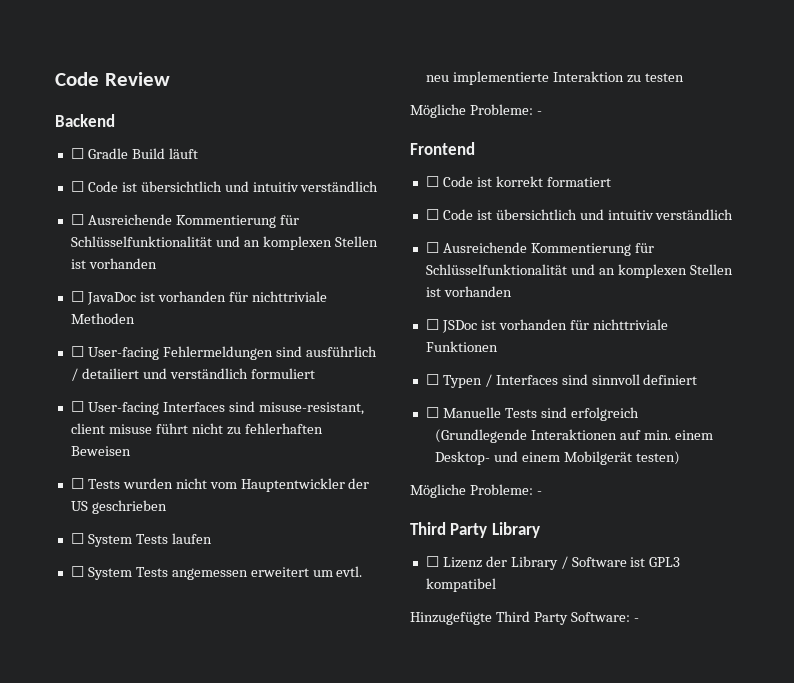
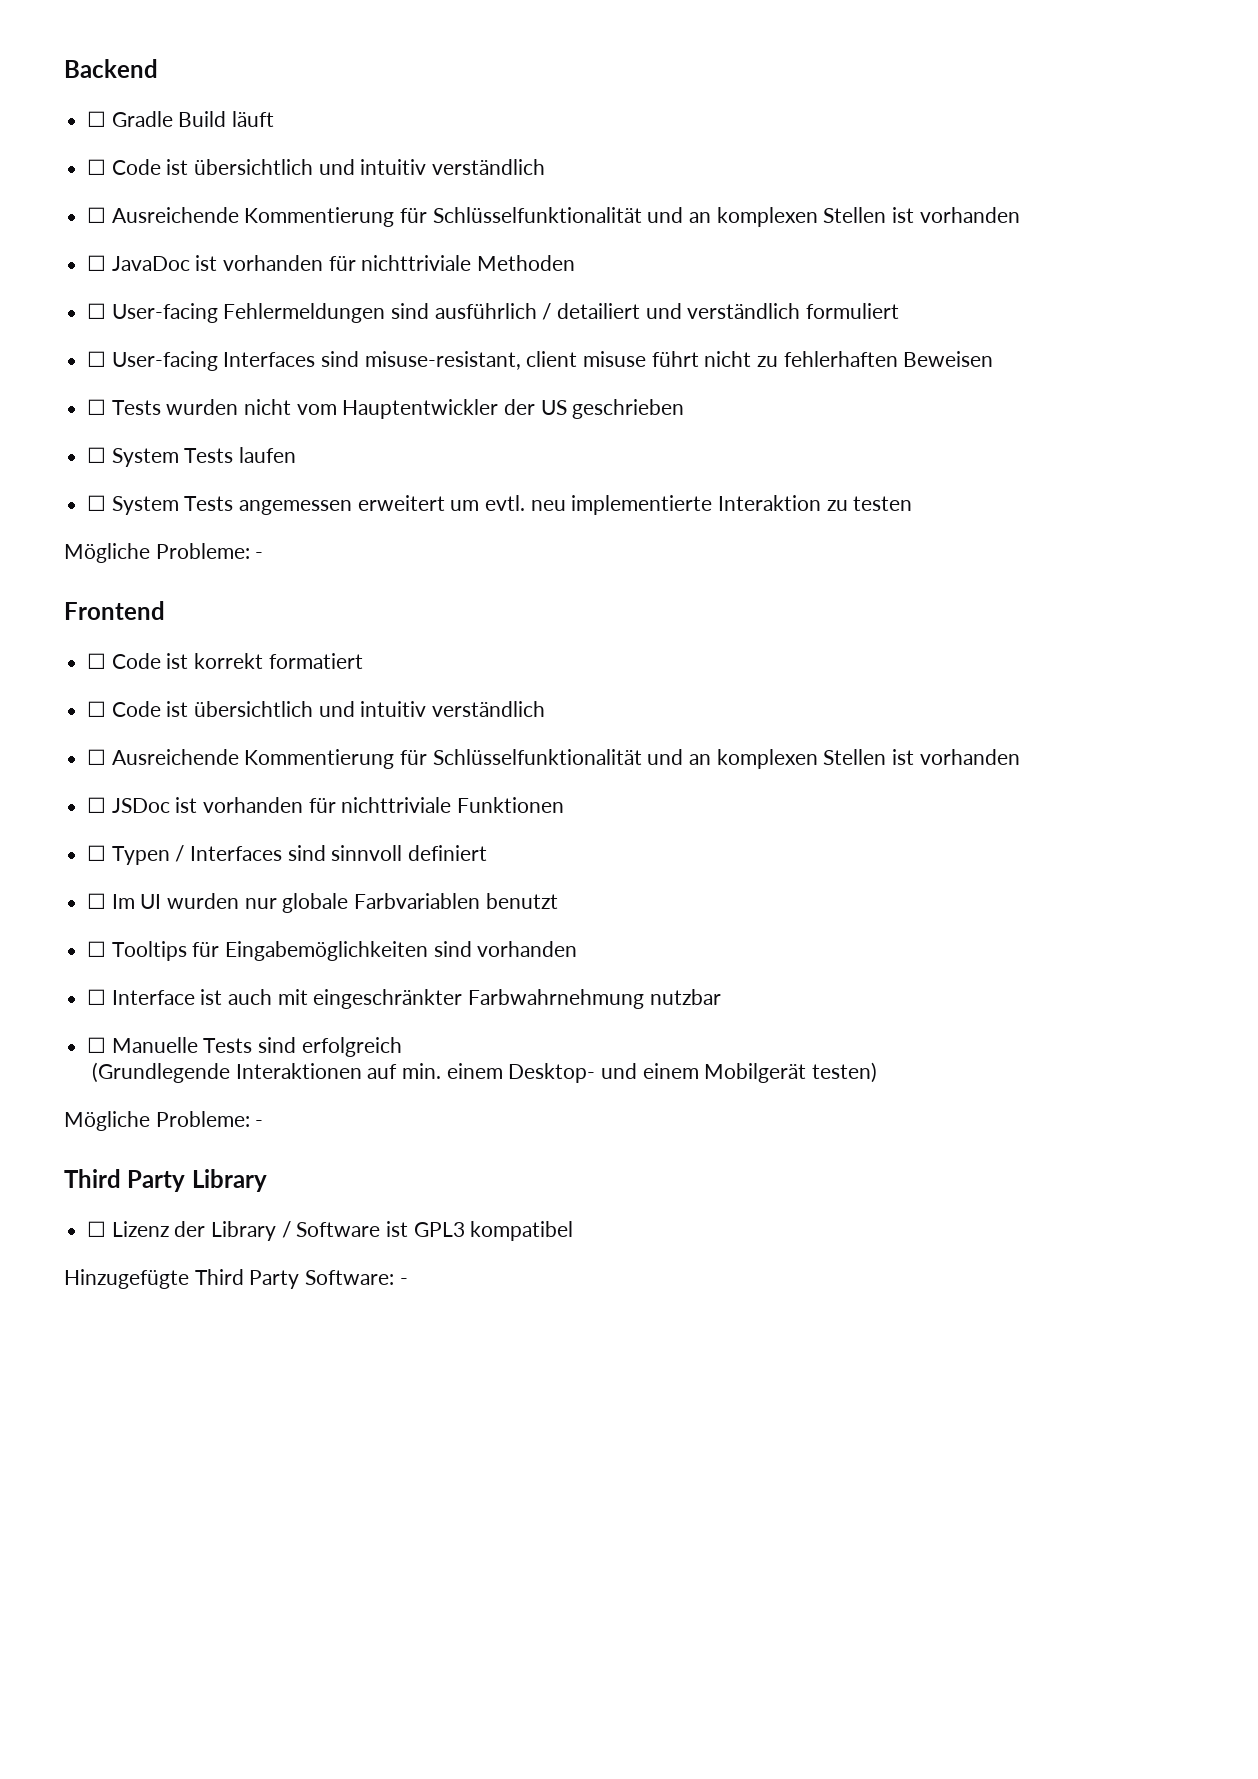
- Code Review
+ ☐ Im UI wurden nur globale Farbvariablen benutzt
+ ☐ Tooltips für Eingabemöglichkeiten sind vorhanden
+ ☐ Interface ist auch mit eingeschränkter Farbwahrnehmung nutzbar

